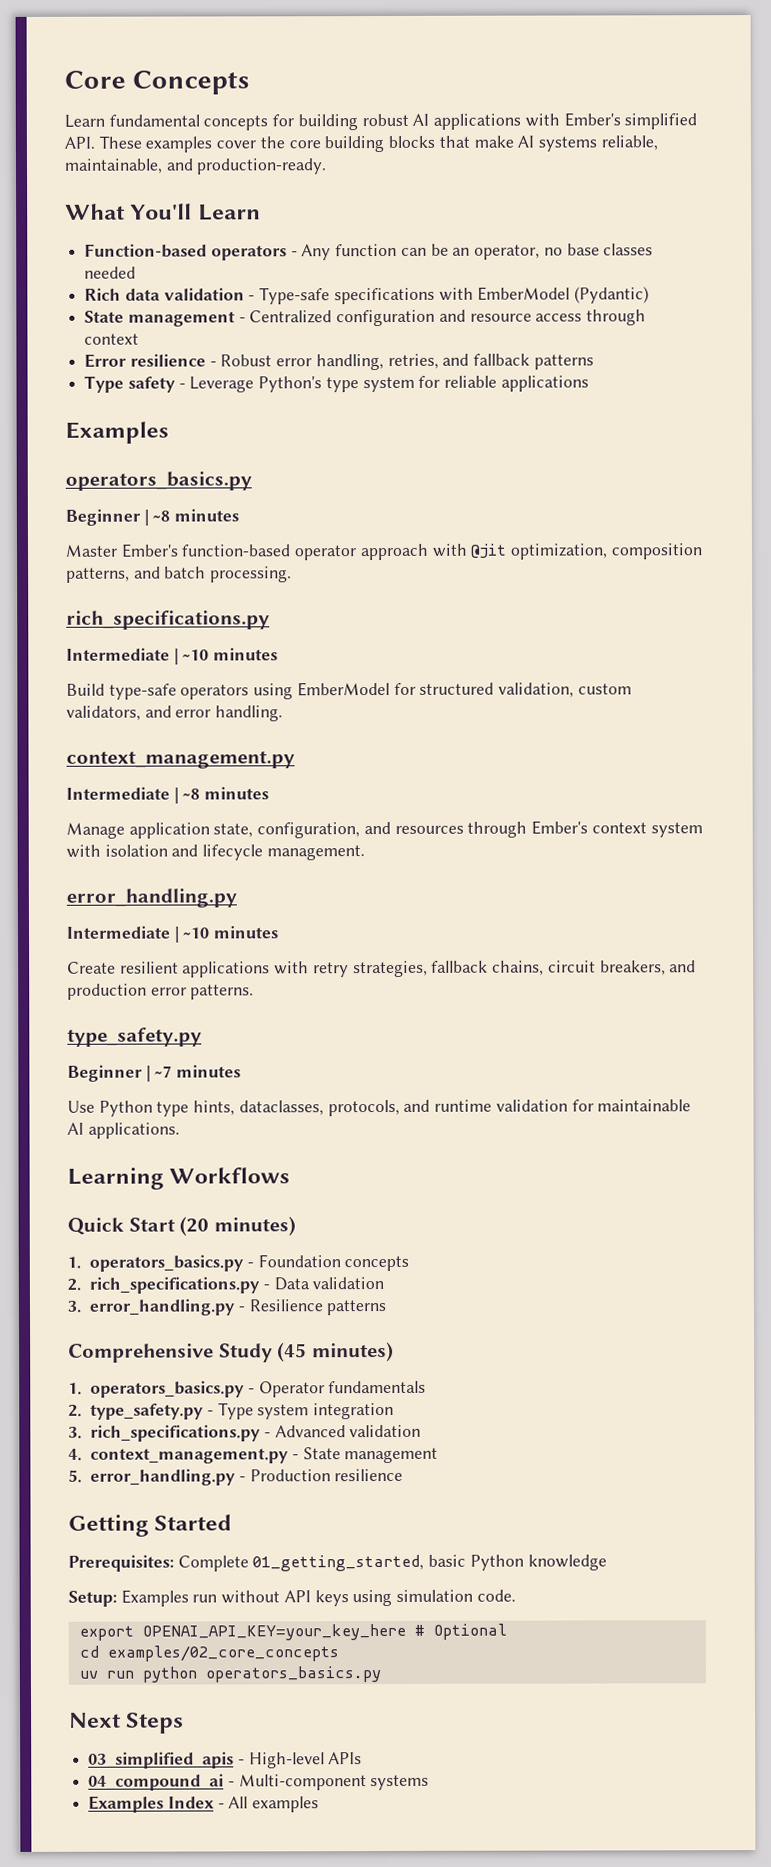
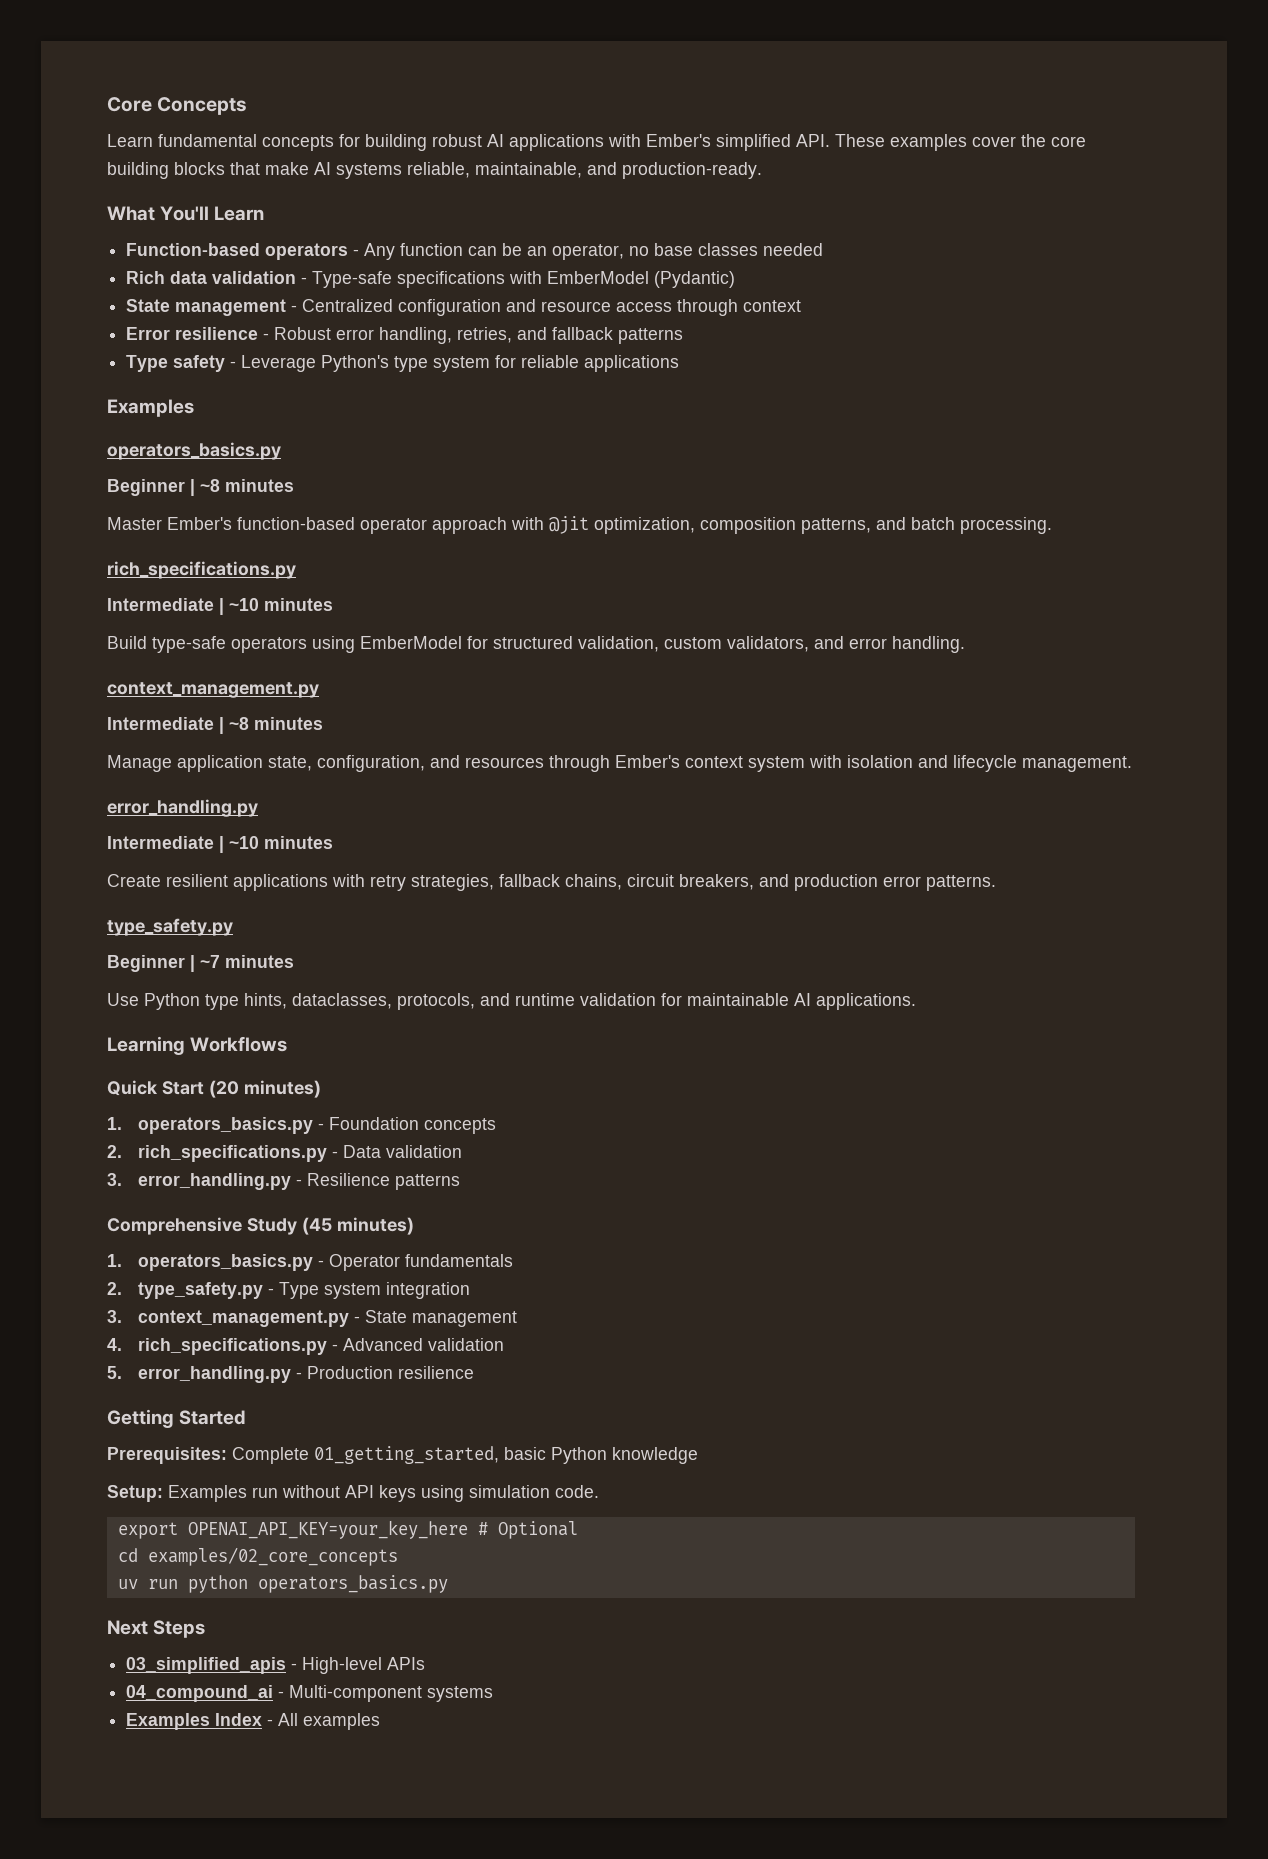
- 3. rich_specifications.py - Advanced validation
+ 3. context_management.py - State management
+ 4. rich_specifications.py - Advanced validation
- 4. context_management.py - State management

